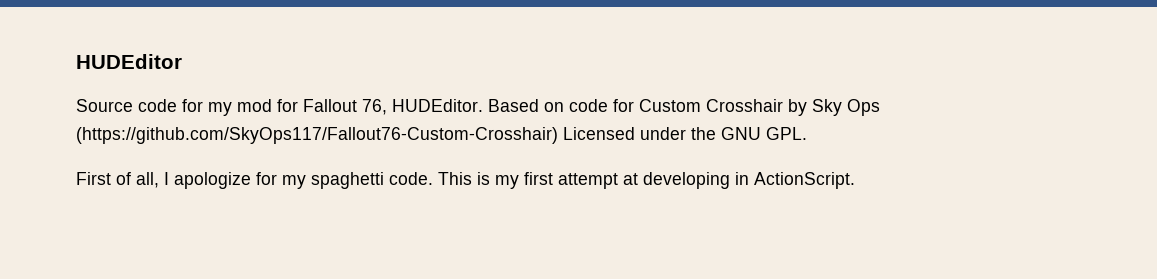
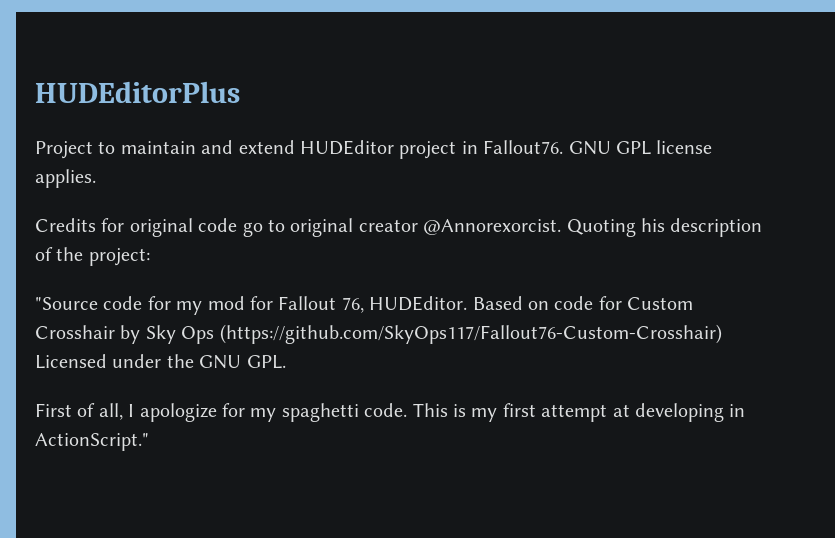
- HUDEditor
- Source code for my mod for Fallout 76, HUDEditor.
+ HUDEditorPlus
+ Project to maintain and extend HUDEditor project in Fallout76. GNU GPL license applies.
+ Credits for original code go to original creator @Annorexorcist. Quoting his description of the project:
+ "Source code for my mod for Fallout 76, HUDEditor.
- This is my first attempt at developing in ActionScript.
+ This is my first attempt at developing in ActionScript."

